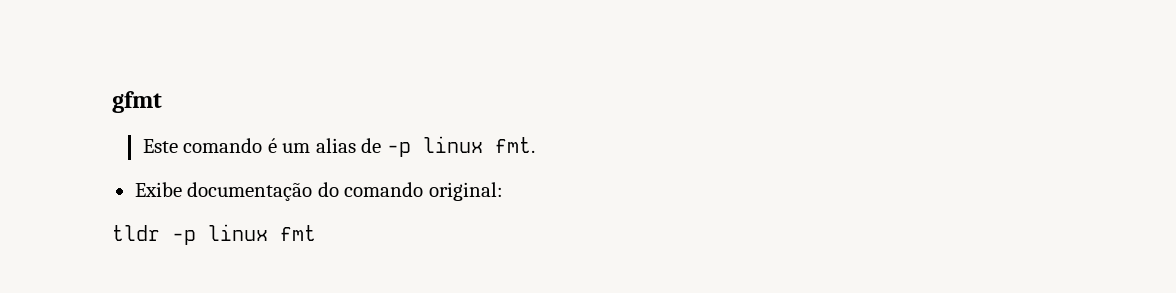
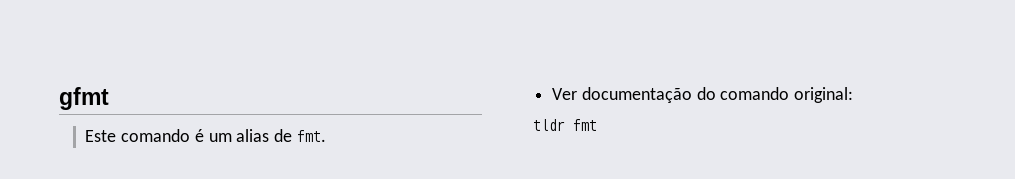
- Este comando é um alias de -p linux fmt.
+ Este comando é um alias de fmt.
- Exibe documentação do comando original:
+ Ver documentação do comando original:
- tldr -p linux fmt
+ tldr fmt

